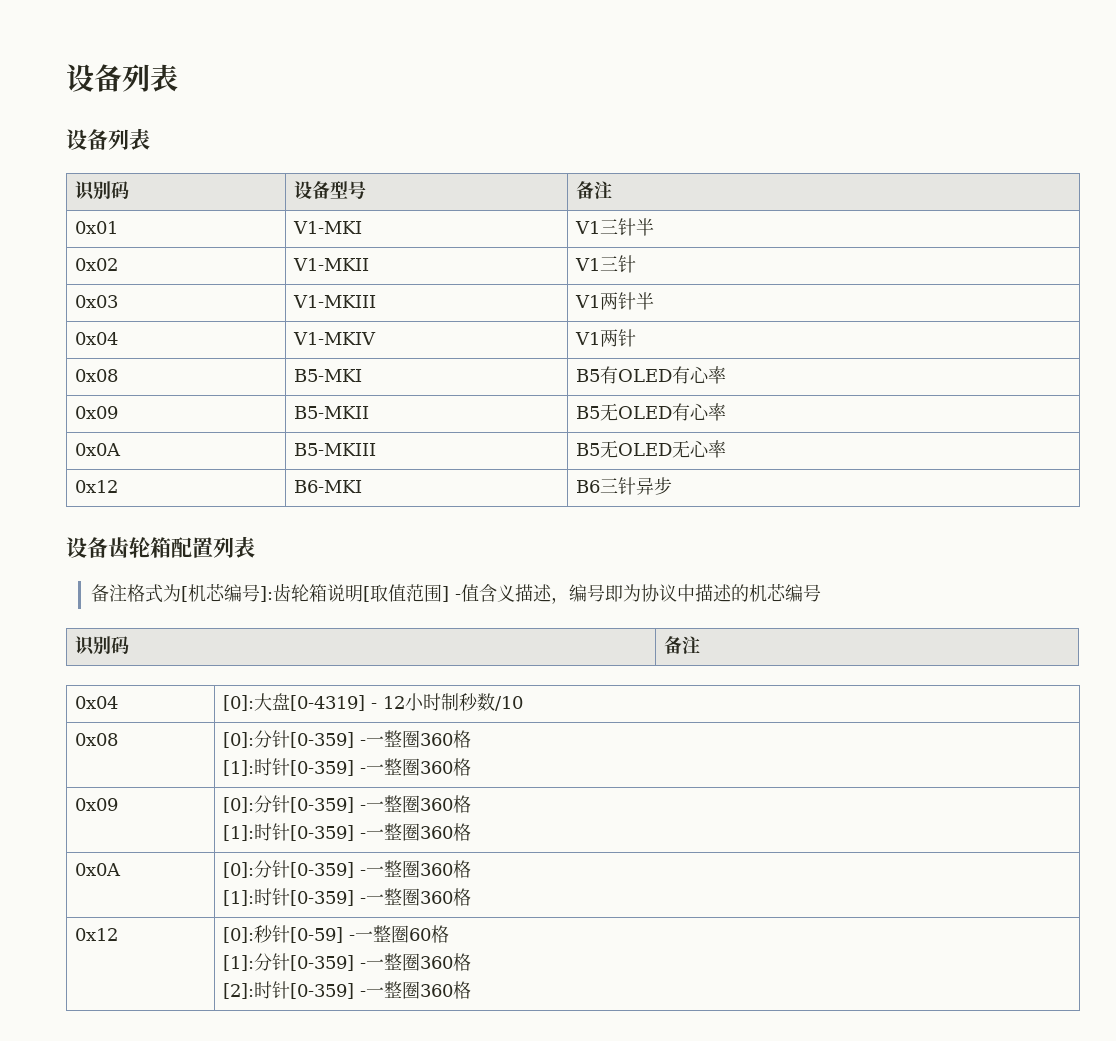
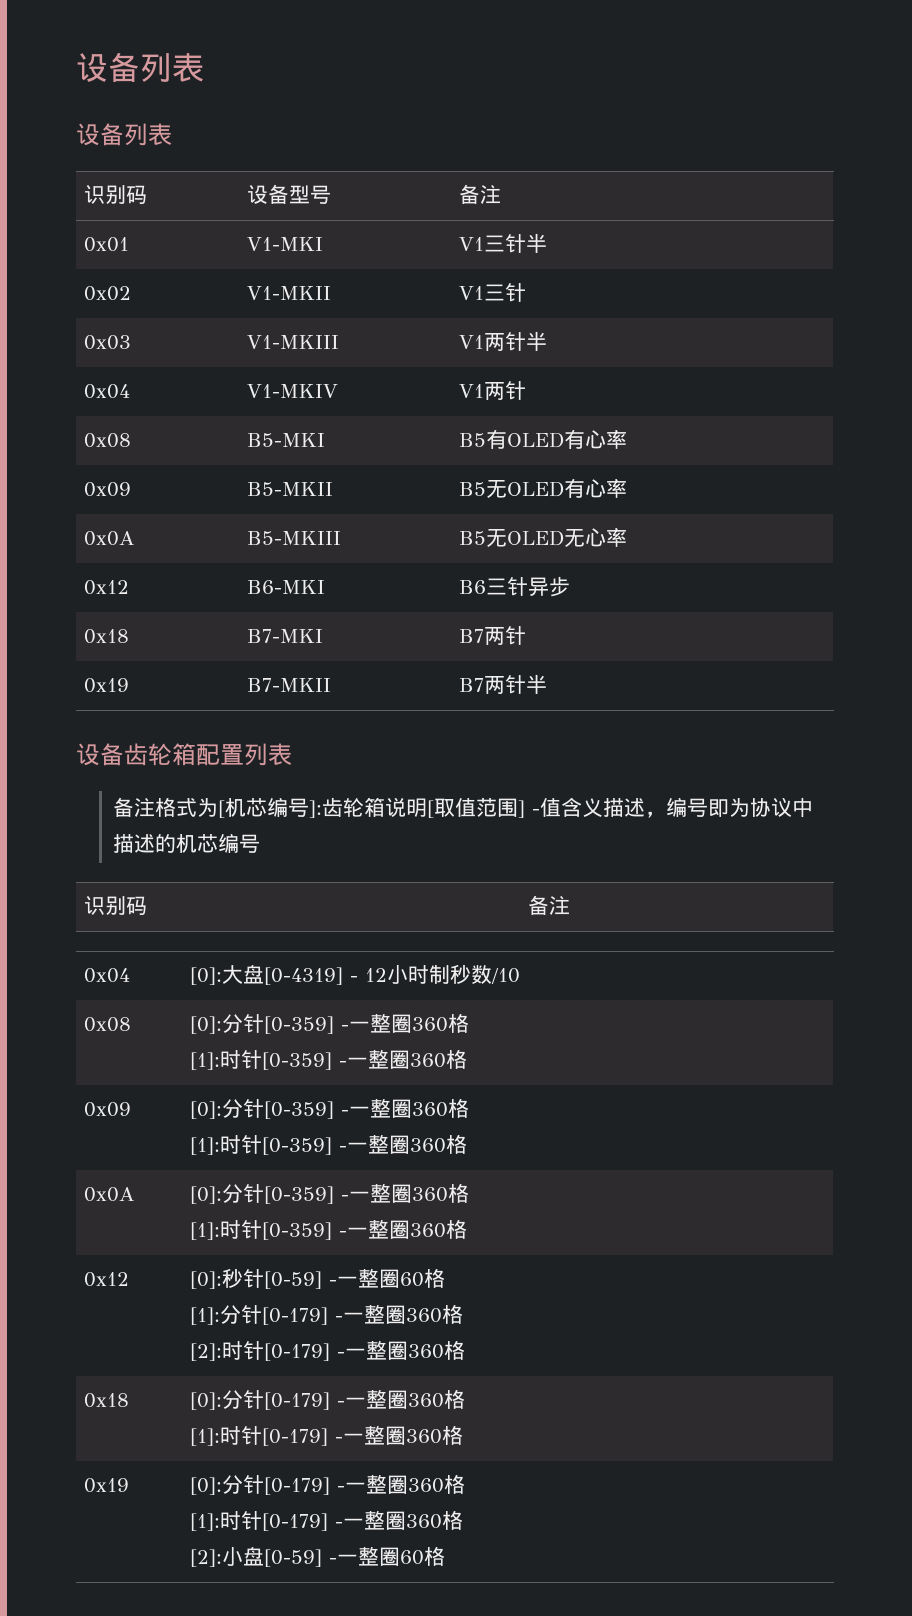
+ 0x18 | B7-MKI | B7两针
+ 0x19 | B7-MKII | B7两针半
  0x12 | [0]:秒针[0-59] -一整圈60格
- [1]:分针[0-359] -一整圈360格
- [2]:时针[0-359] -一整圈360格
+ [1]:分针[0-179] -一整圈360格
+ [2]:时针[0-179] -一整圈360格
+ 0x18 | [0]:分针[0-179] -一整圈360格
+ [1]:时针[0-179] -一整圈360格
+ 0x19 | [0]:分针[0-179] -一整圈360格
+ [1]:时针[0-179] -一整圈360格
+ [2]:小盘[0-59] -一整圈60格

